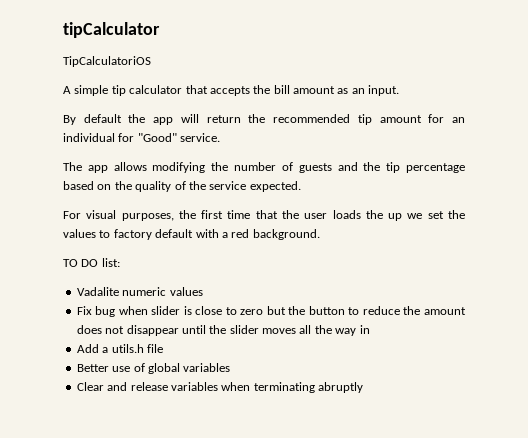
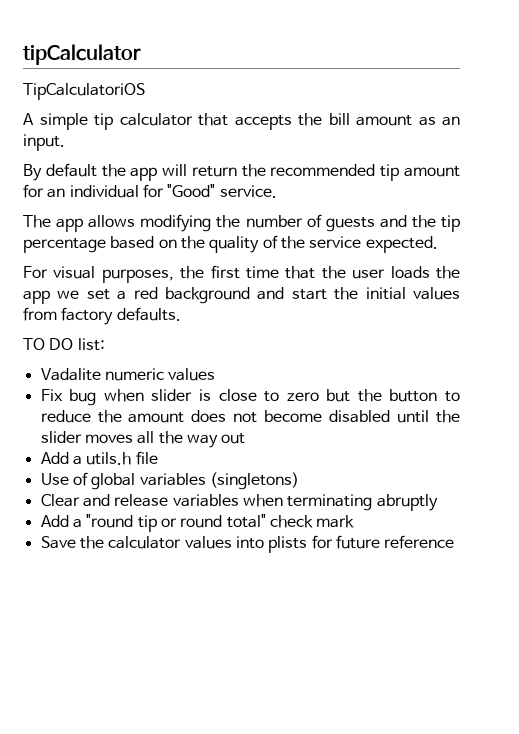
- For visual purposes, the first time that the user loads the up we set the values to factory default with a red background.
+ For visual purposes, the first time that the user loads the app we set a red background and start the initial values from factory defaults.
- Fix bug when slider is close to zero but the button to reduce the amount does not disappear until the slider moves all the way in
+ Fix bug when slider is close to zero but the button to reduce the amount does not become disabled until the slider moves all the way out
- Better use of global variables
+ Use of global variables (singletons)
+ Add a "round tip or round total" check mark
+ Save the calculator values into plists for future reference

